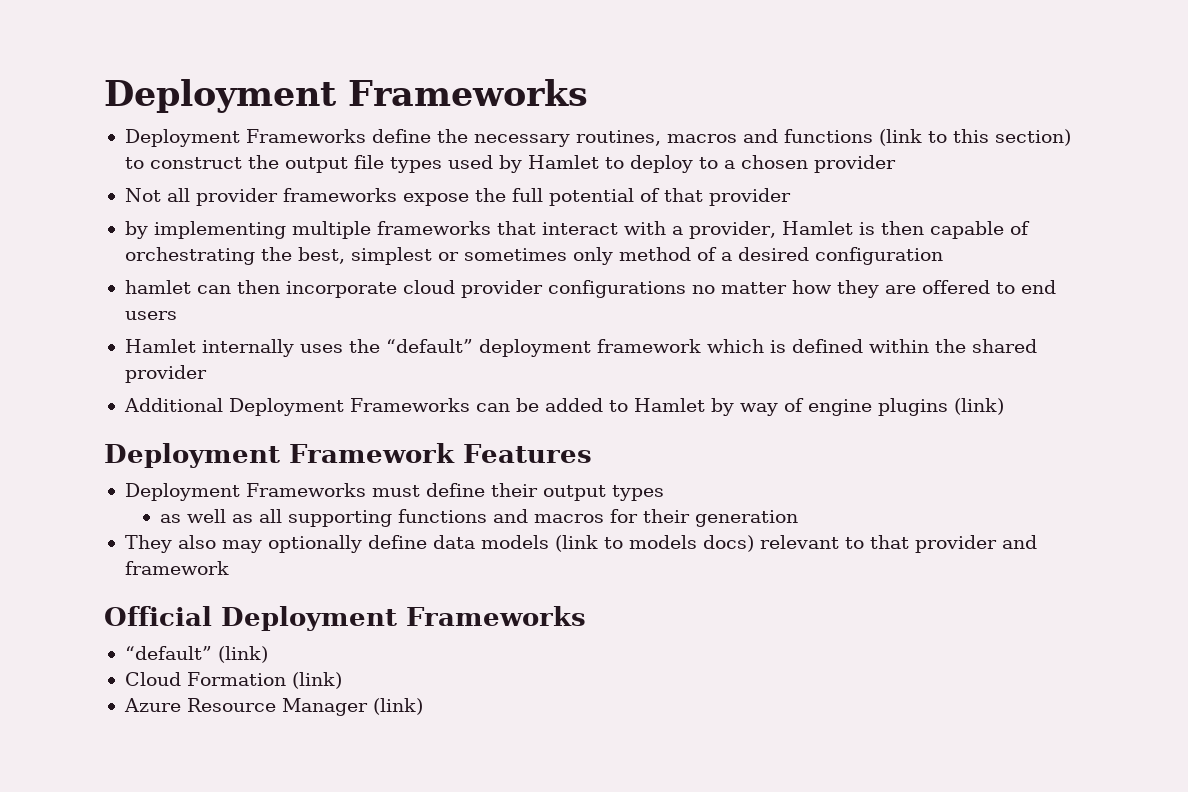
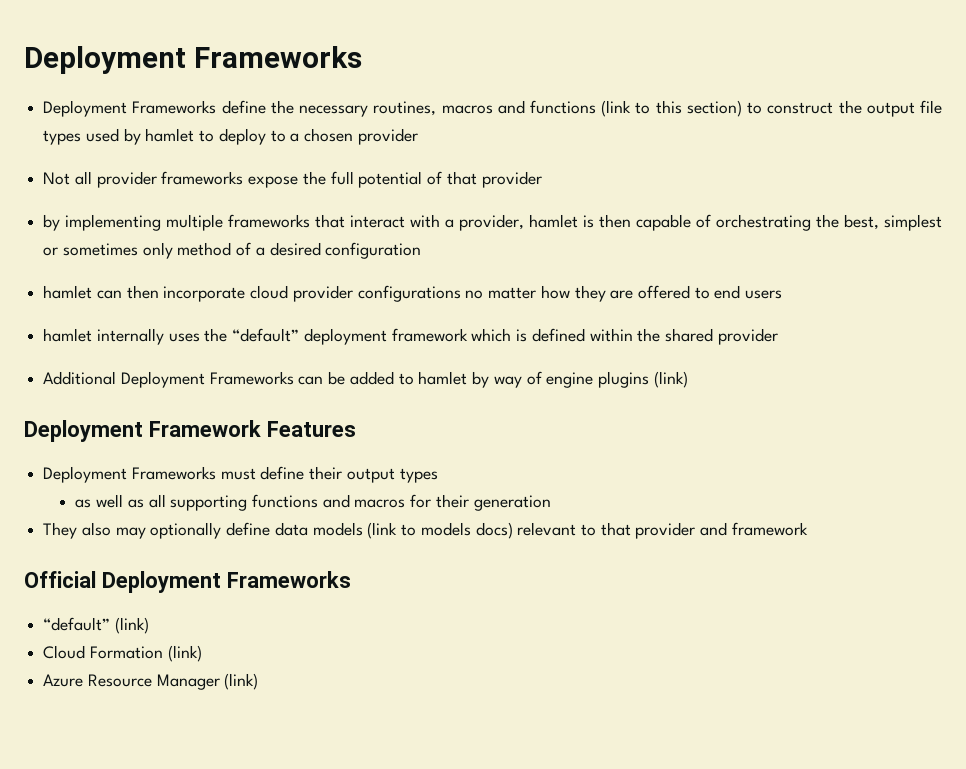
- Deployment Frameworks define the necessary routines, macros and functions (link to this section) to construct the output file types used by Hamlet to deploy to a chosen provider
+ Deployment Frameworks define the necessary routines, macros and functions (link to this section) to construct the output file types used by hamlet to deploy to a chosen provider
- by implementing multiple frameworks that interact with a provider, Hamlet is then capable of orchestrating the best, simplest or sometimes only method of a desired configuration
+ by implementing multiple frameworks that interact with a provider, hamlet is then capable of orchestrating the best, simplest or sometimes only method of a desired configuration
- Hamlet internally uses the “default” deployment framework which is defined within the shared provider
+ hamlet internally uses the “default” deployment framework which is defined within the shared provider
- Additional Deployment Frameworks can be added to Hamlet by way of engine plugins (link)
+ Additional Deployment Frameworks can be added to hamlet by way of engine plugins (link)

